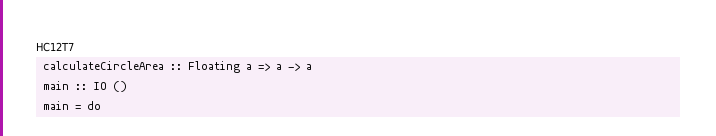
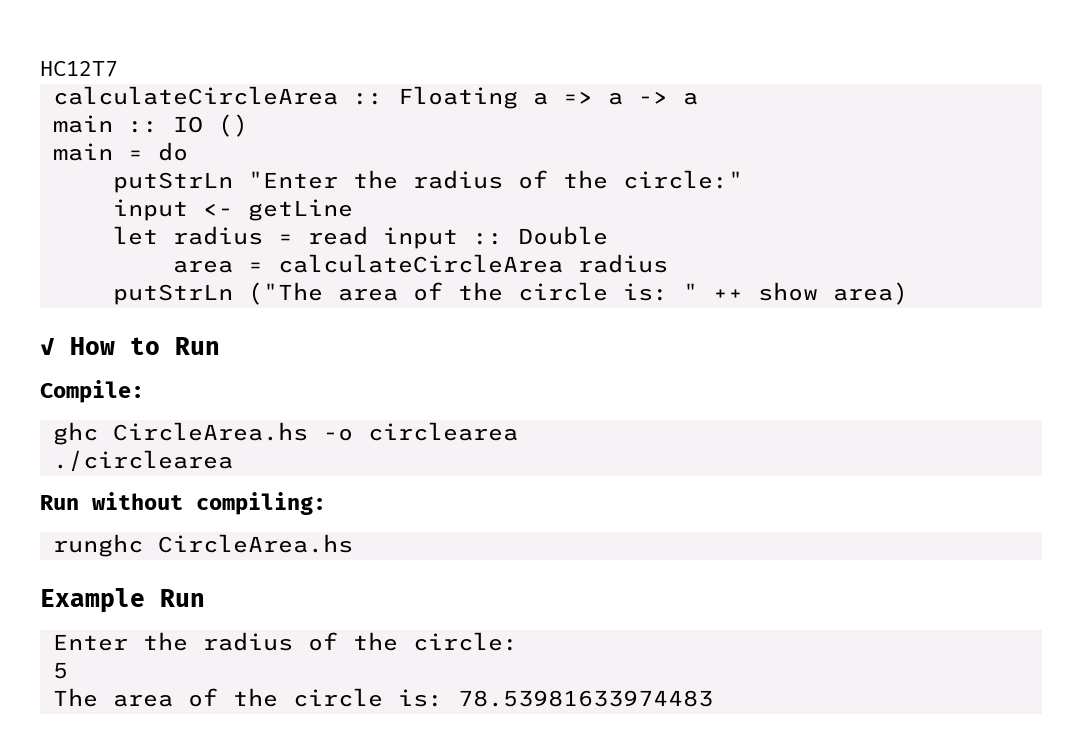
+ putStrLn "Enter the radius of the circle:"
+ input <- getLine
+ let radius = read input :: Double
+ area = calculateCircleArea radius
+ putStrLn ("The area of the circle is: " ++ show area)
+ ✓ How to Run
+ Compile:
+ ghc CircleArea.hs -o circlearea
+ ./circlearea
+ Run without compiling:
+ runghc CircleArea.hs
+ Example Run
+ Enter the radius of the circle:
+ 5
+ The area of the circle is: 78.53981633974483

